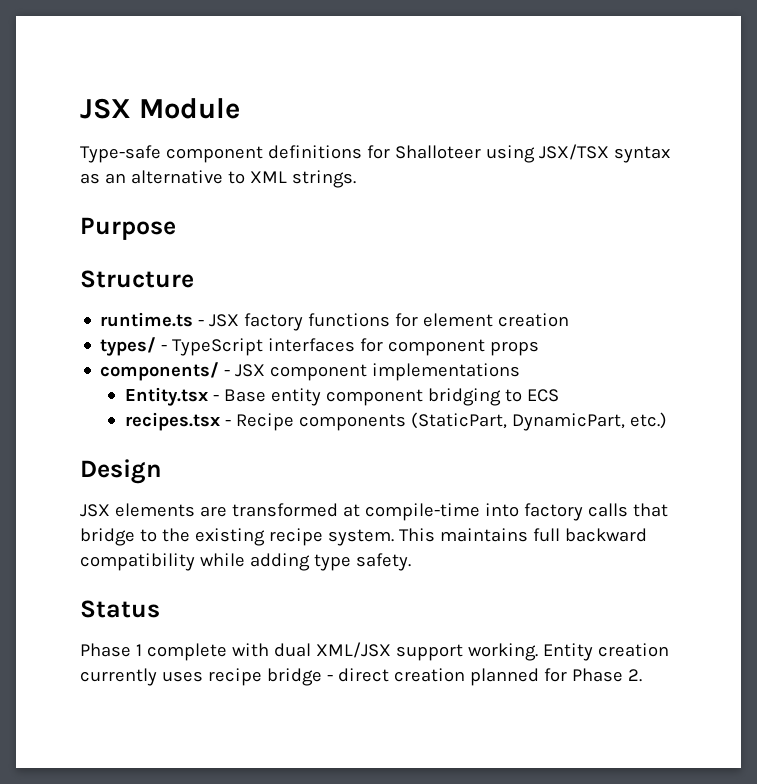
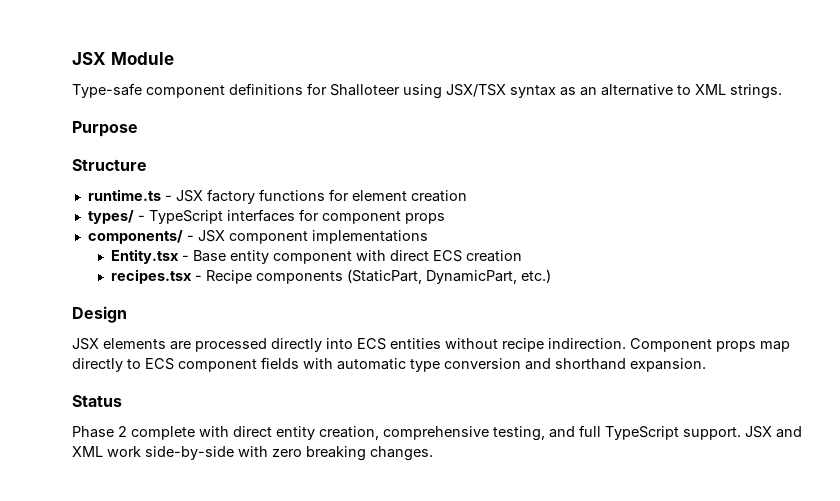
- Entity.tsx - Base entity component bridging to ECS
+ Entity.tsx - Base entity component with direct ECS creation
- JSX elements are transformed at compile-time into factory calls that bridge to the existing recipe system. This maintains full backward compatibility while adding type safety.
+ JSX elements are processed directly into ECS entities without recipe indirection. Component props map directly to ECS component fields with automatic type conversion and shorthand expansion.
- Phase 1 complete with dual XML/JSX support working. Entity creation currently uses recipe bridge - direct creation planned for Phase 2.
+ Phase 2 complete with direct entity creation, comprehensive testing, and full TypeScript support. JSX and XML work side-by-side with zero breaking changes.

